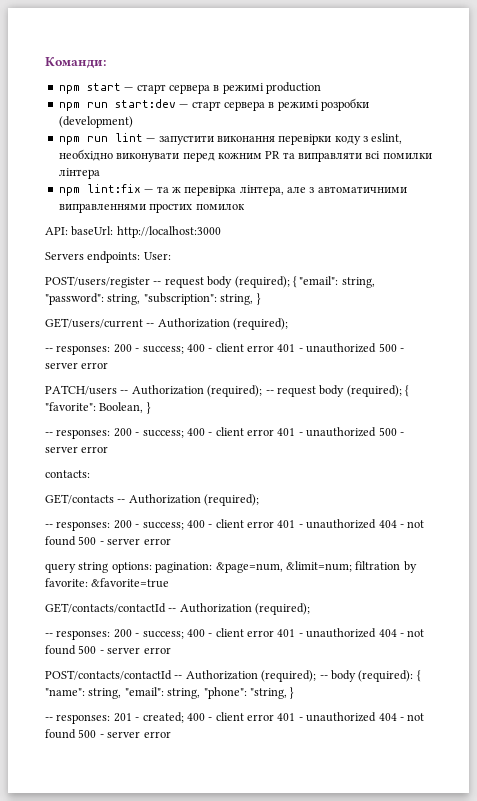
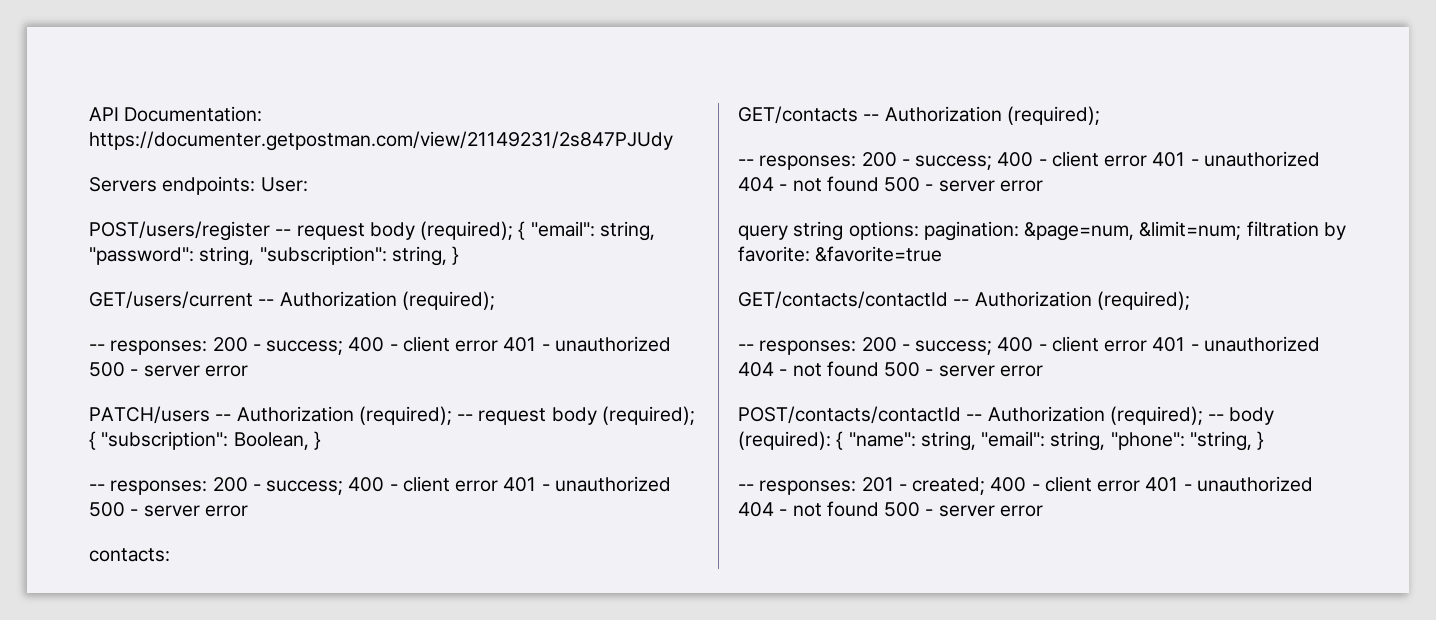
- Команди:
- npm start — старт сервера в режимі production
- npm run start:dev — старт сервера в режимі розробки (development)
- npm run lint — запустити виконання перевірки коду з eslint, необхідно виконувати перед кожним PR та виправляти всі помилки лінтера
- npm lint:fix — та ж перевірка лінтера, але з автоматичними виправленнями простих помилок
- API: baseUrl: http://localhost:3000
+ API Documentation: https://documenter.getpostman.com/view/21149231/2s847PJUdy
- PATCH/users -- Authorization (required); -- request body (required); { "favorite": Boolean, }
+ PATCH/users -- Authorization (required); -- request body (required); { "subscription": Boolean, }

